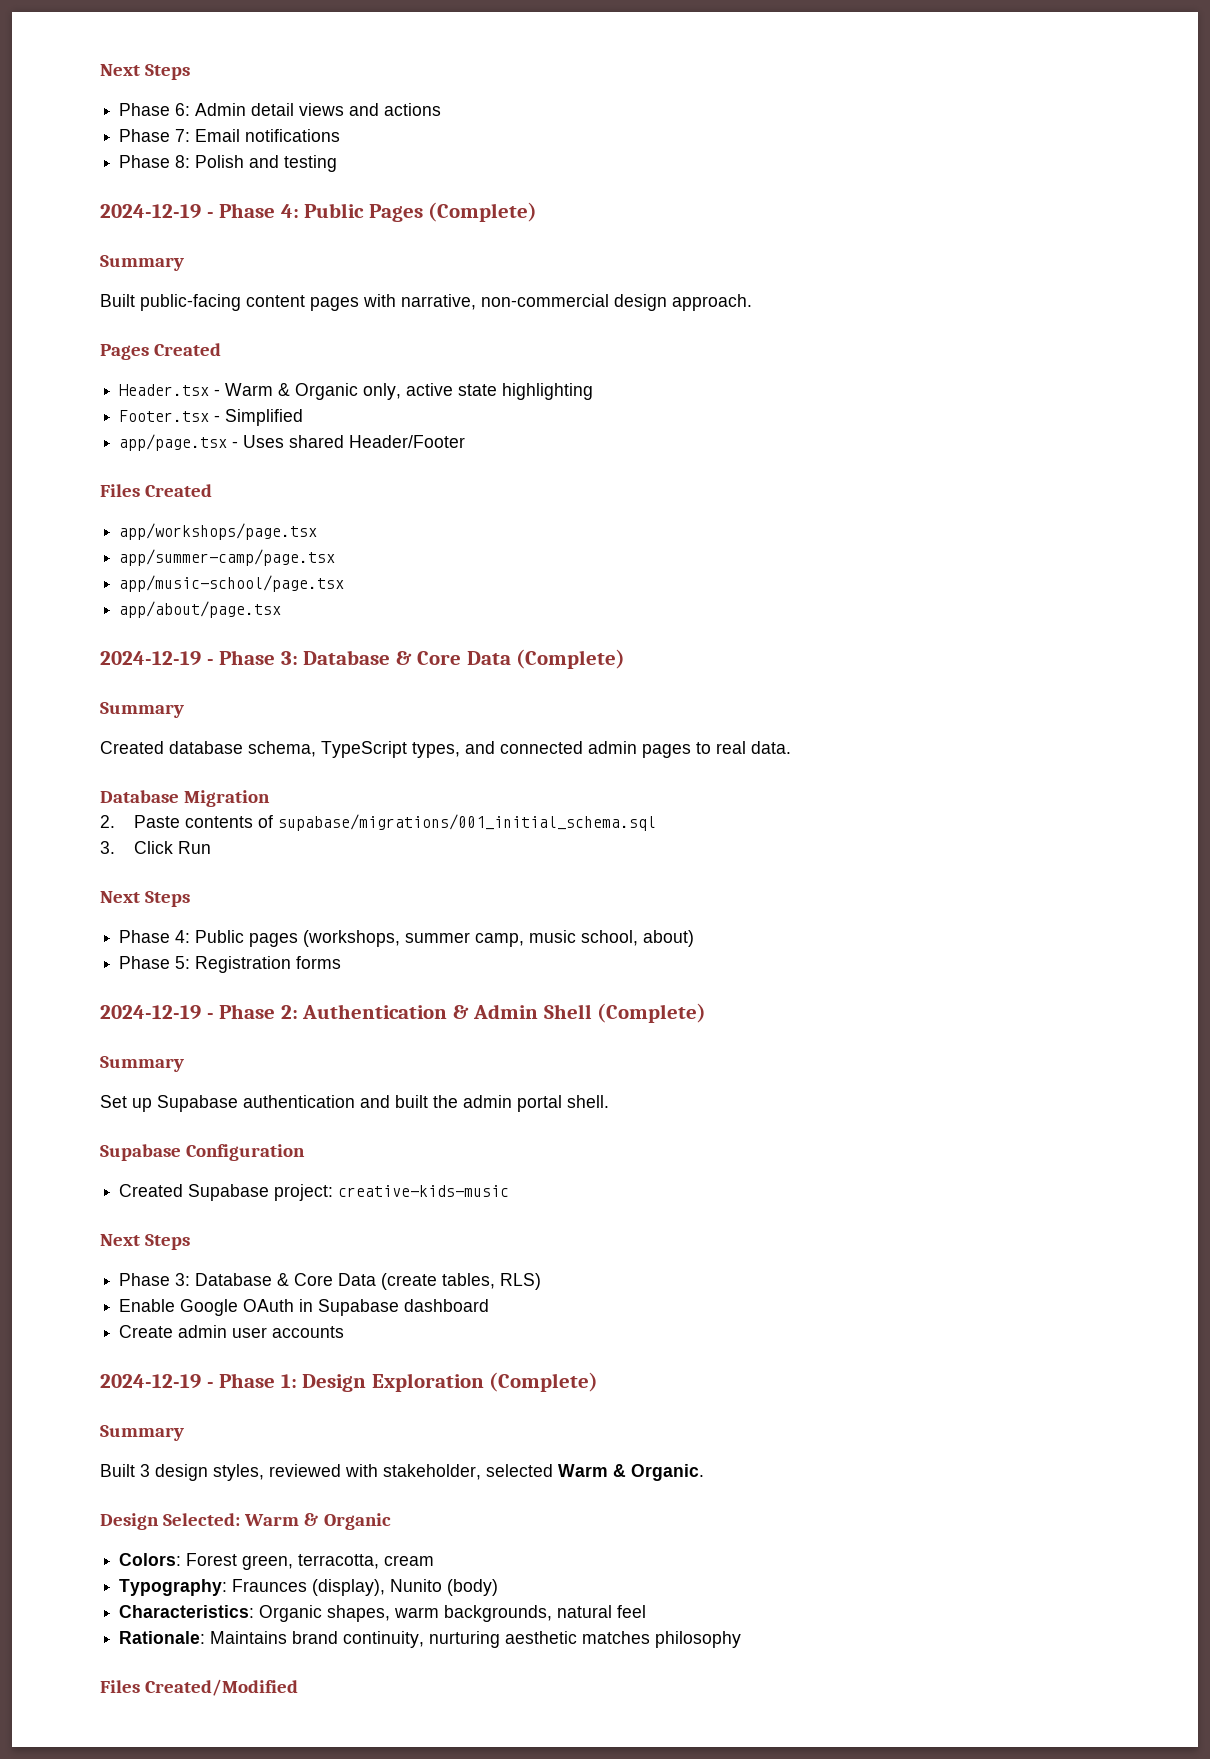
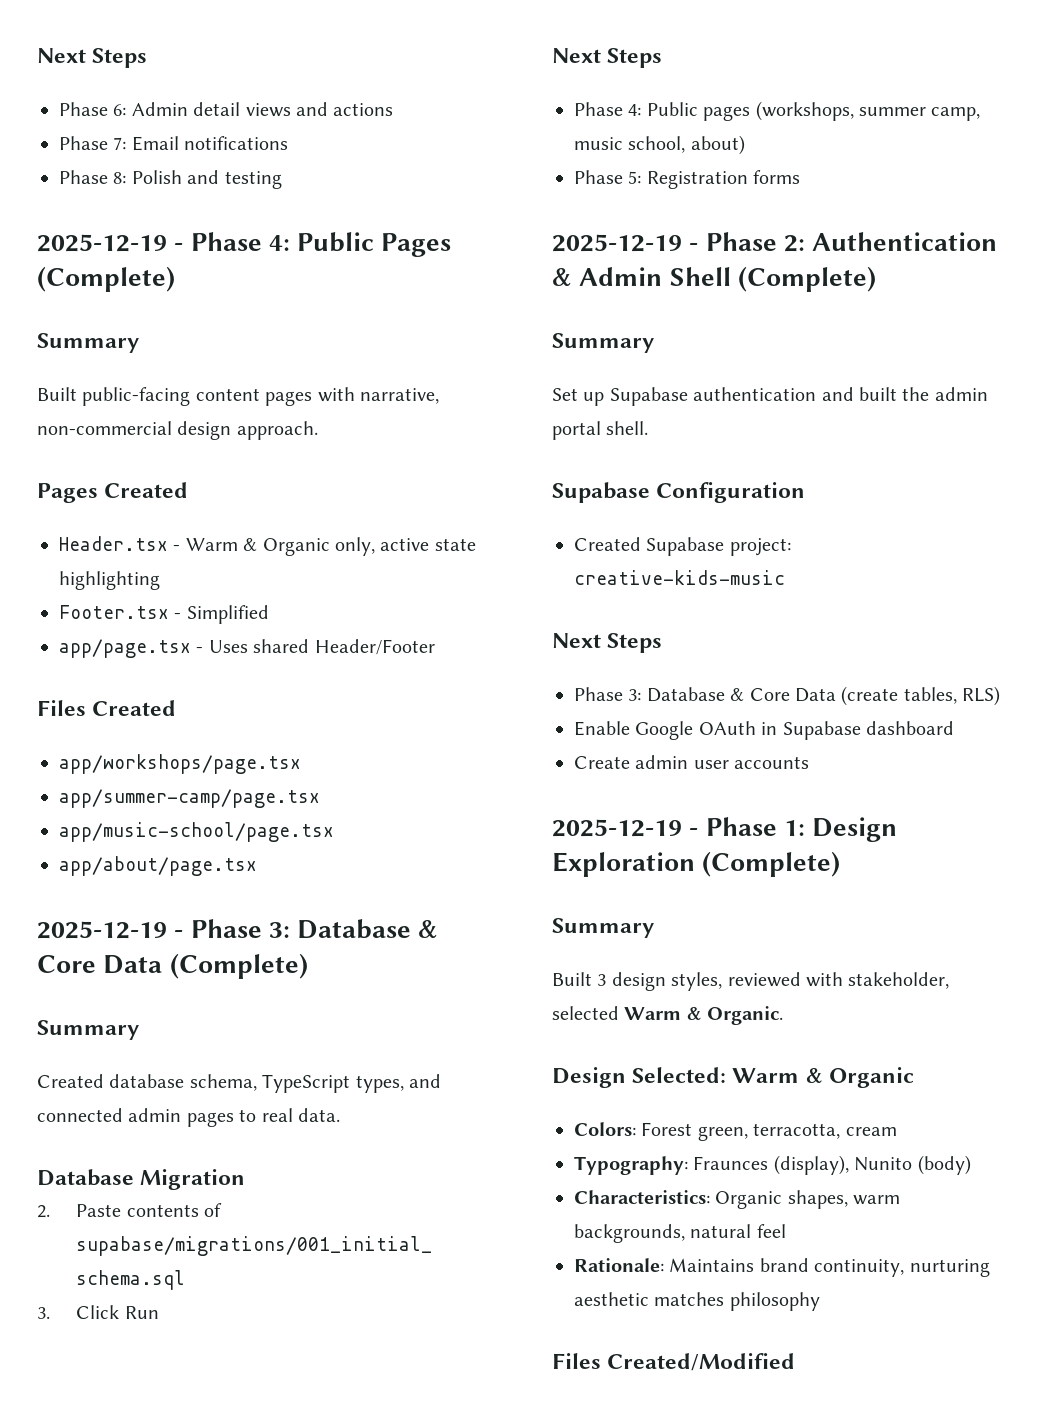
- 2024-12-19 - Phase 4: Public Pages (Complete)
+ 2025-12-19 - Phase 4: Public Pages (Complete)
- 2024-12-19 - Phase 3: Database & Core Data (Complete)
+ 2025-12-19 - Phase 3: Database & Core Data (Complete)
- 2024-12-19 - Phase 2: Authentication & Admin Shell (Complete)
+ 2025-12-19 - Phase 2: Authentication & Admin Shell (Complete)
- 2024-12-19 - Phase 1: Design Exploration (Complete)
+ 2025-12-19 - Phase 1: Design Exploration (Complete)

